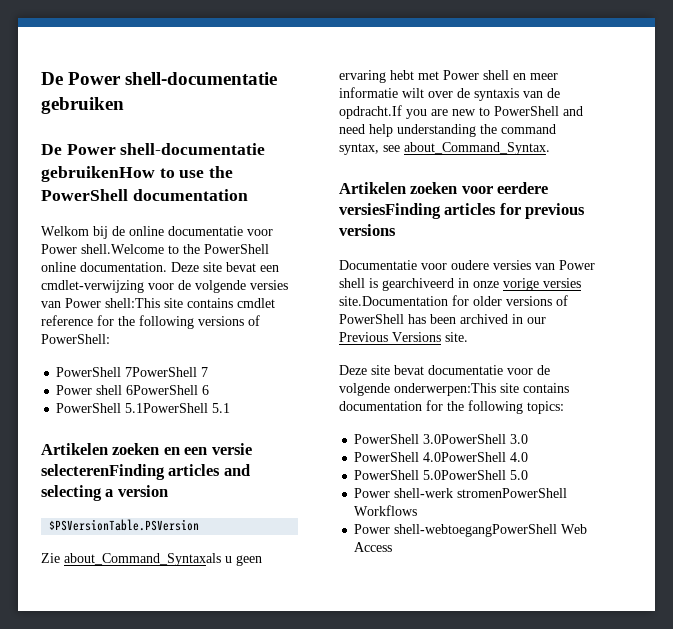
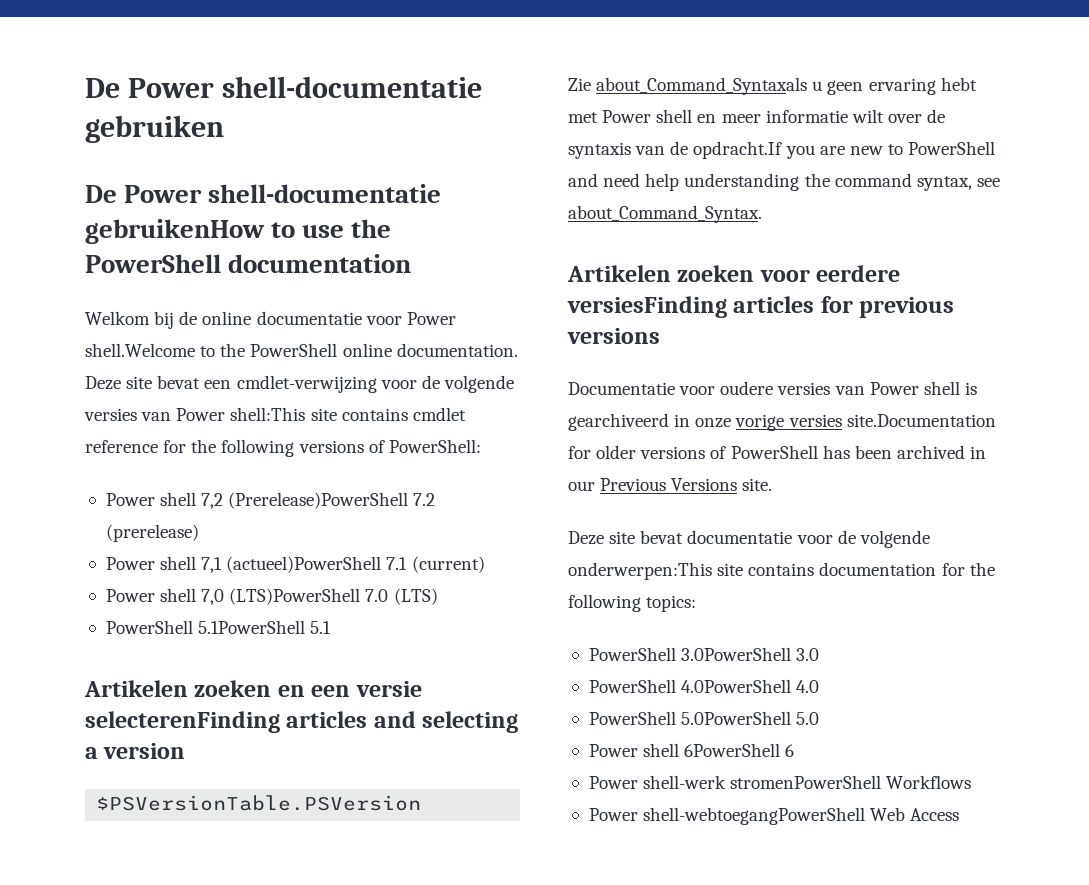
- PowerShell 7PowerShell 7
- Power shell 6PowerShell 6
+ Power shell 7,2 (Prerelease)PowerShell 7.2 (prerelease)
+ Power shell 7,1 (actueel)PowerShell 7.1 (current)
+ Power shell 7,0 (LTS)PowerShell 7.0 (LTS)
+ Power shell 6PowerShell 6

